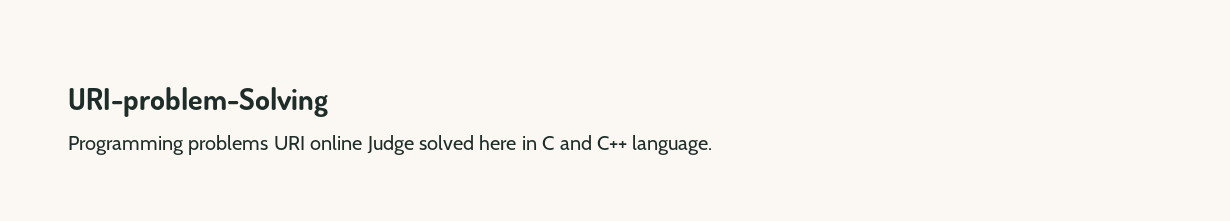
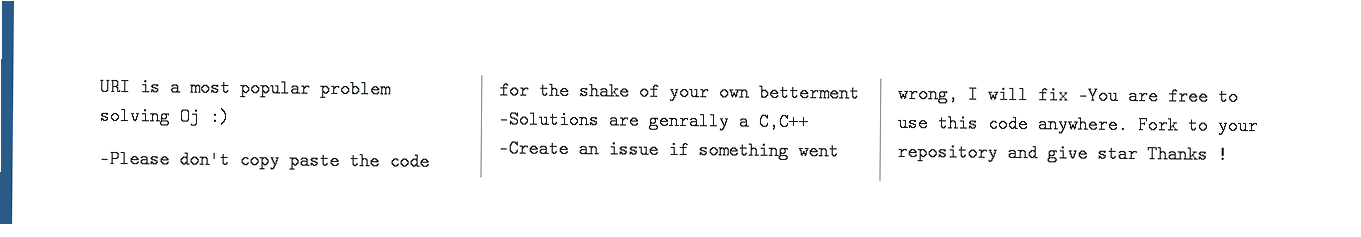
- URI-problem-Solving
- Programming problems URI online Judge solved here in C and C++ language.
+ URI is a most popular problem solving Oj :)
+ -Please don't copy paste the code for the shake of your own betterment -Solutions are genrally a C,C++ -Create an issue if something went wrong, I will fix -You are free to use this code anywhere. Fork to your repository and give star Thanks !

